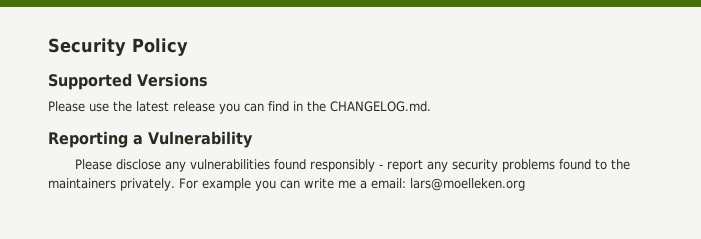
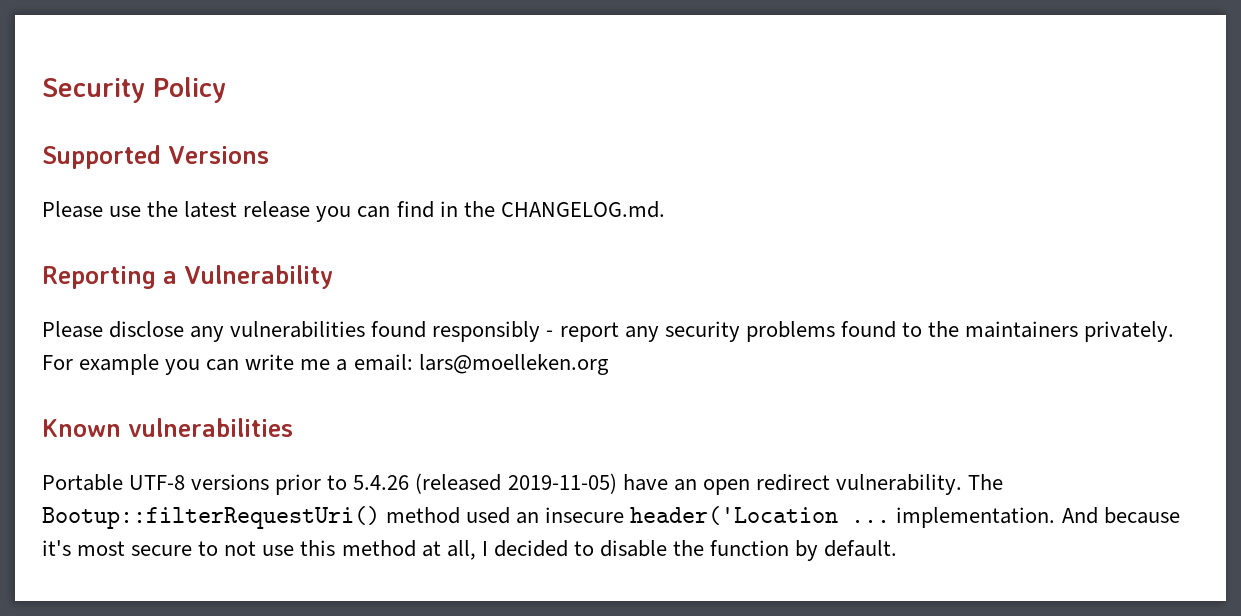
+ Known vulnerabilities
+ Portable UTF-8 versions prior to 5.4.26 (released 2019-11-05) have an open redirect vulnerability. The Bootup::filterRequestUri() method used an insecure header('Location ... implementation. And because it's most secure to not use this method at all, I decided to disable the function by default.

